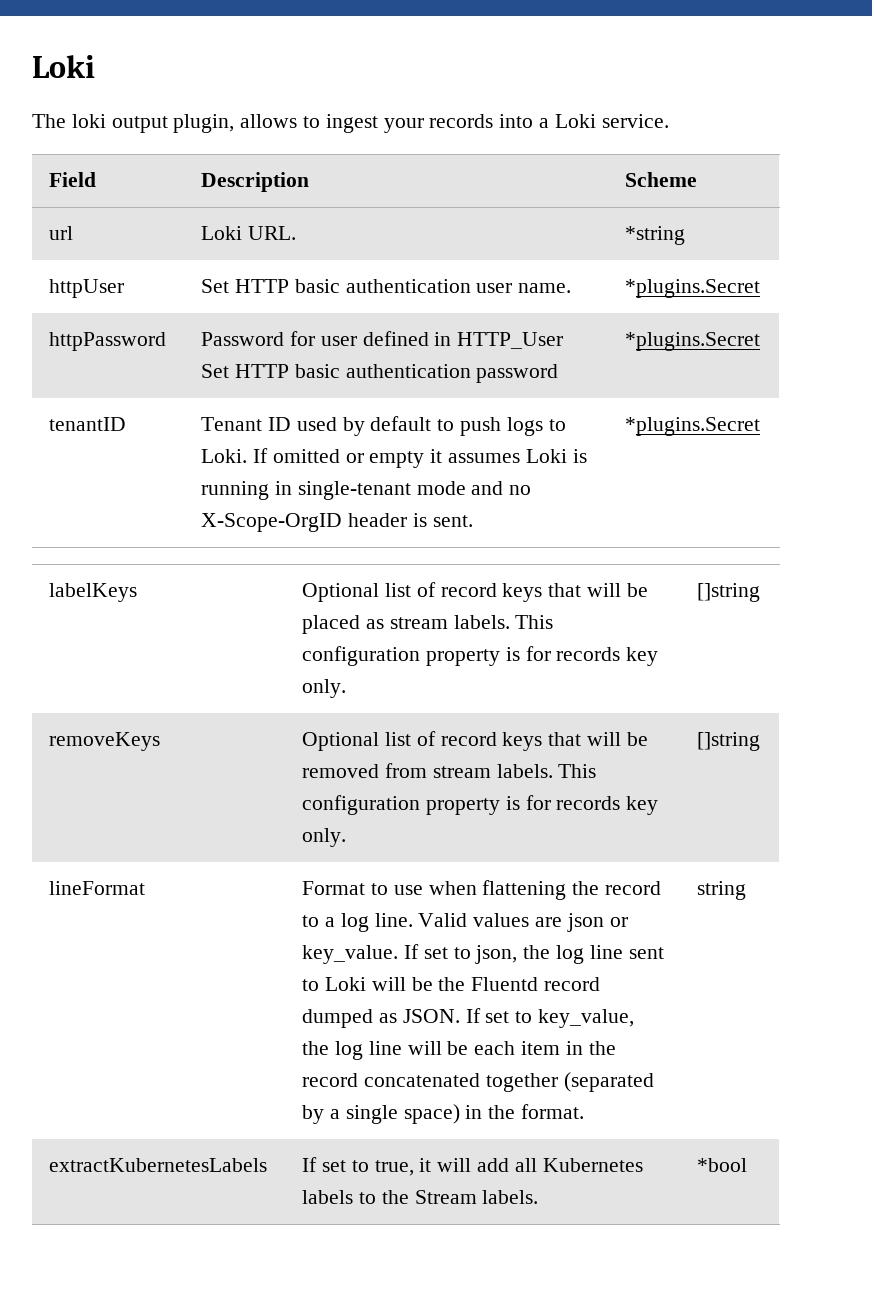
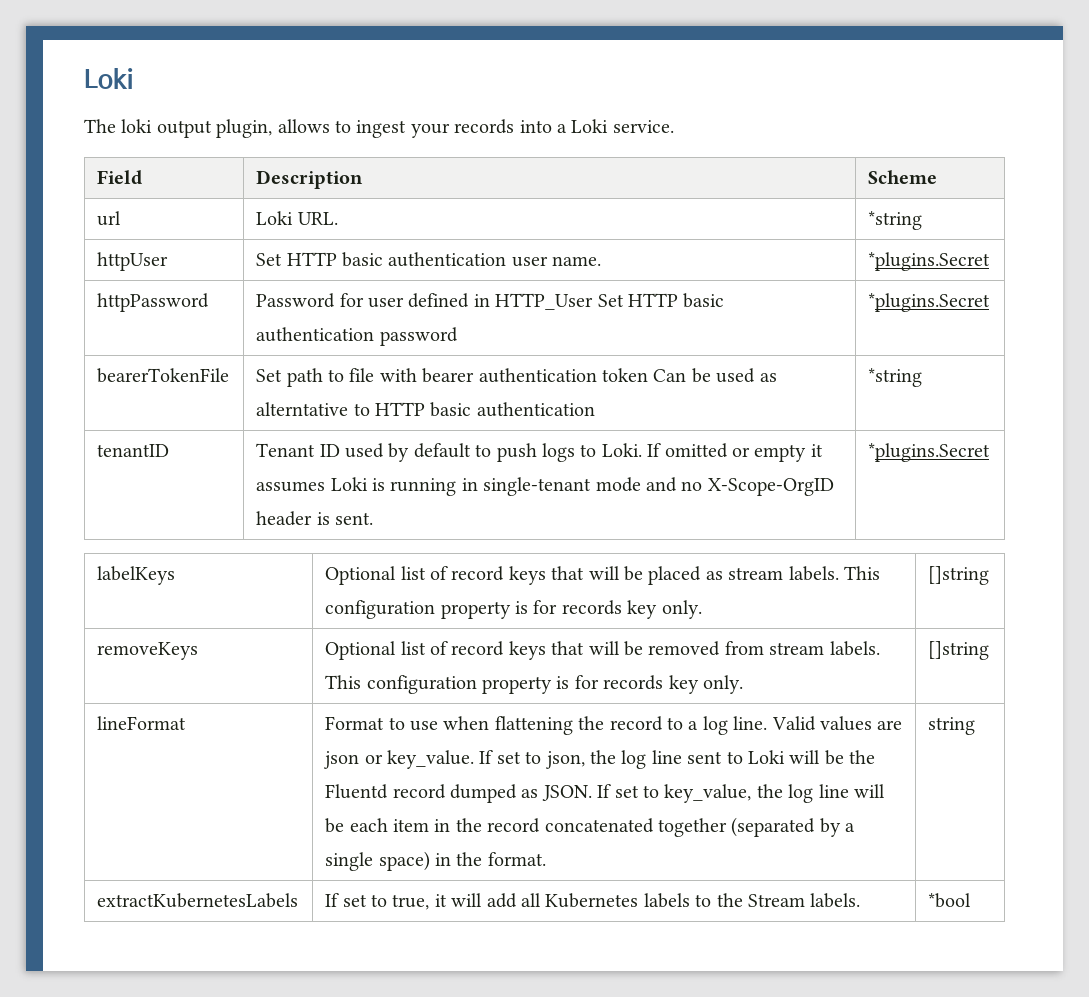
+ bearerTokenFile | Set path to file with bearer authentication token Can be used as alterntative to HTTP basic authentication | *string

